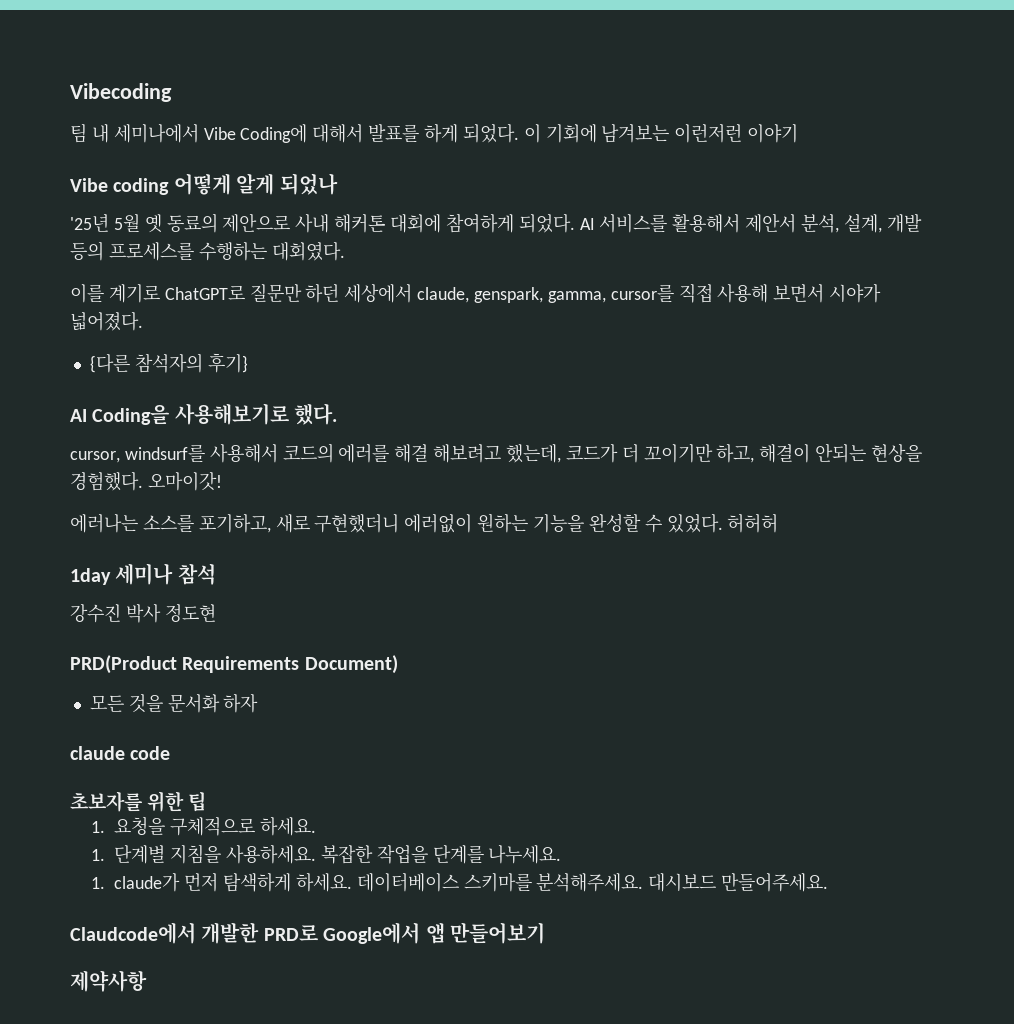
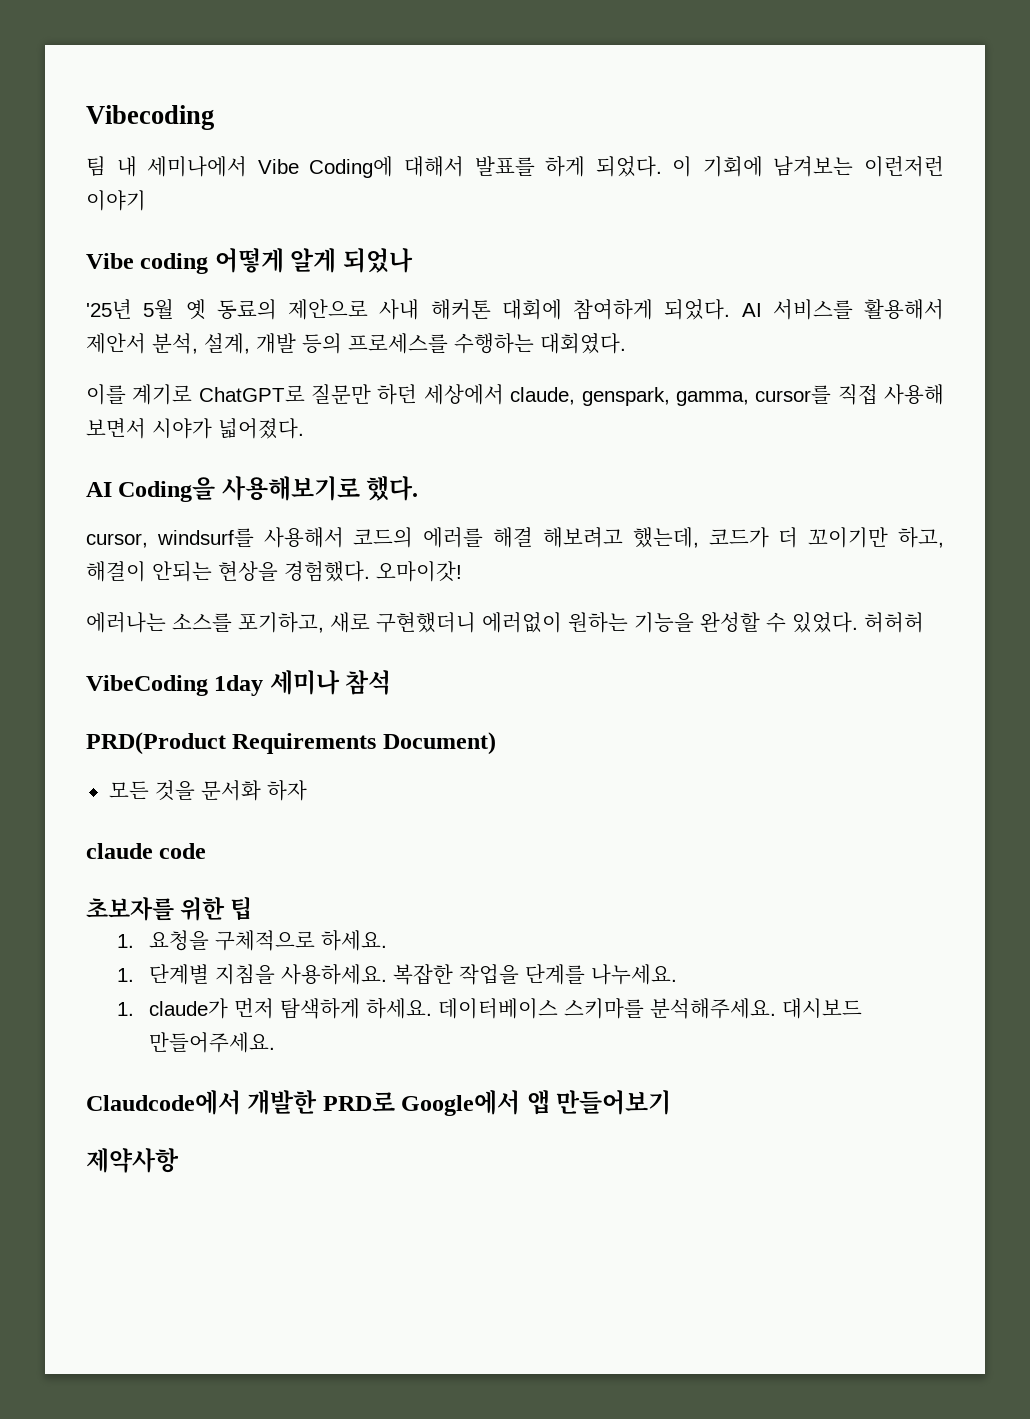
- {다른 참석자의 후기}
- 1day 세미나 참석
+ VibeCoding 1day 세미나 참석
- 강수진 박사 정도현

